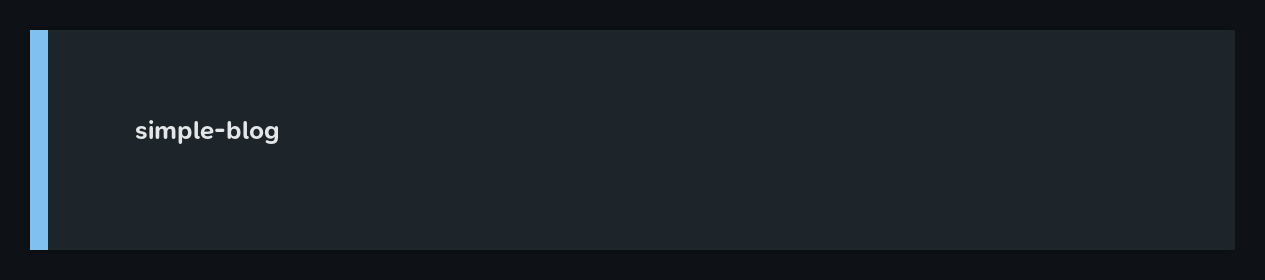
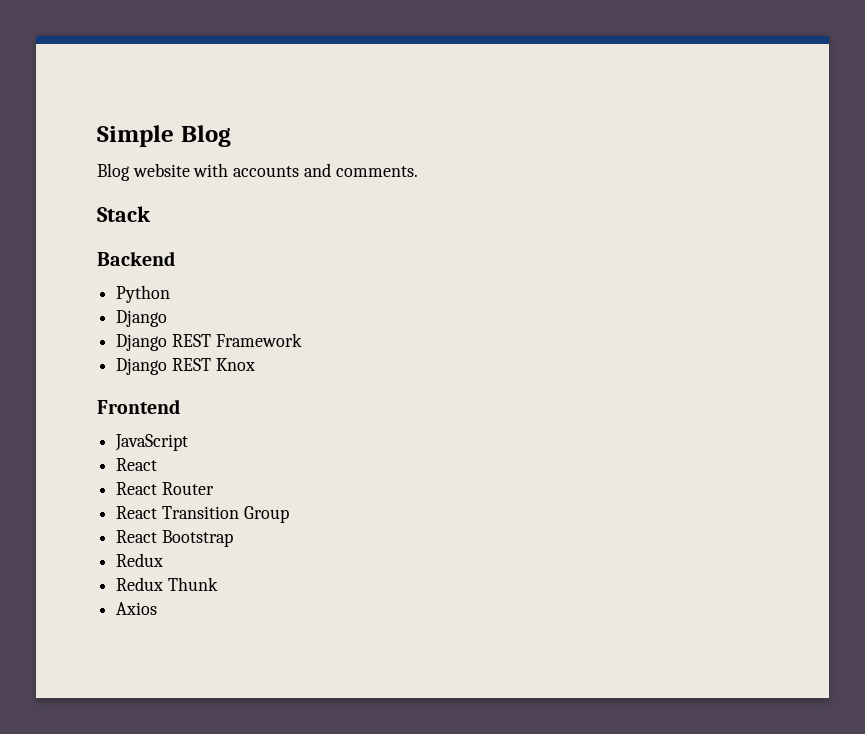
- simple-blog
+ Simple Blog
+ Blog website with accounts and comments.
+ Stack
+ Backend
+ Python
+ Django
+ Django REST Framework
+ Django REST Knox
+ Frontend
+ JavaScript
+ React
+ React Router
+ React Transition Group
+ React Bootstrap
+ Redux
+ Redux Thunk
+ Axios

